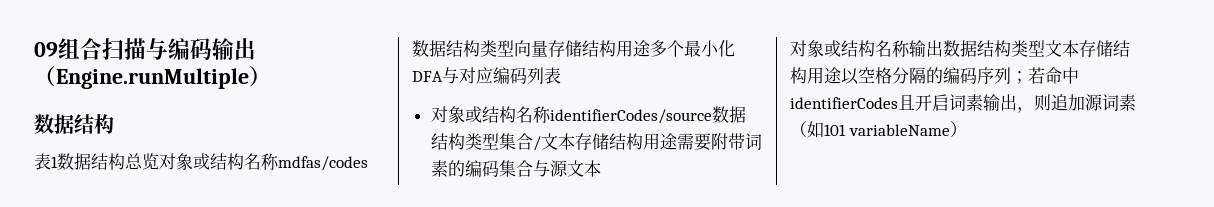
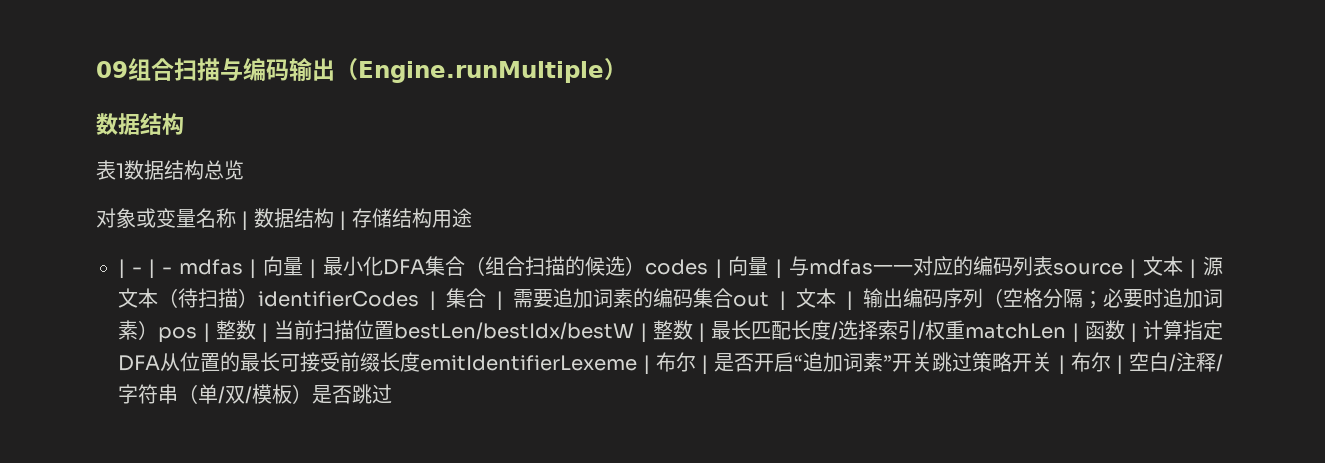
- 表1数据结构总览对象或结构名称mdfas/codes数据结构类型向量存储结构用途多个最小化DFA与对应编码列表
- 对象或结构名称identifierCodes/source数据结构类型集合/文本存储结构用途需要附带词素的编码集合与源文本
- 对象或结构名称输出数据结构类型文本存储结构用途以空格分隔的编码序列；若命中identifierCodes且开启词素输出，则追加源词素（如101 variableName）
+ 表1数据结构总览
+ 对象或变量名称 | 数据结构 | 存储结构用途
+ | - | - mdfas | 向量 | 最小化DFA集合（组合扫描的候选）codes | 向量 | 与mdfas一一对应的编码列表source | 文本 | 源文本（待扫描）identifierCodes | 集合 | 需要追加词素的编码集合out | 文本 | 输出编码序列（空格分隔；必要时追加词素）pos | 整数 | 当前扫描位置bestLen/bestIdx/bestW | 整数 | 最长匹配长度/选择索引/权重matchLen | 函数 | 计算指定DFA从位置的最长可接受前缀长度emitIdentifierLexeme | 布尔 | 是否开启“追加词素”开关跳过策略开关 | 布尔 | 空白/注释/字符串（单/双/模板）是否跳过

